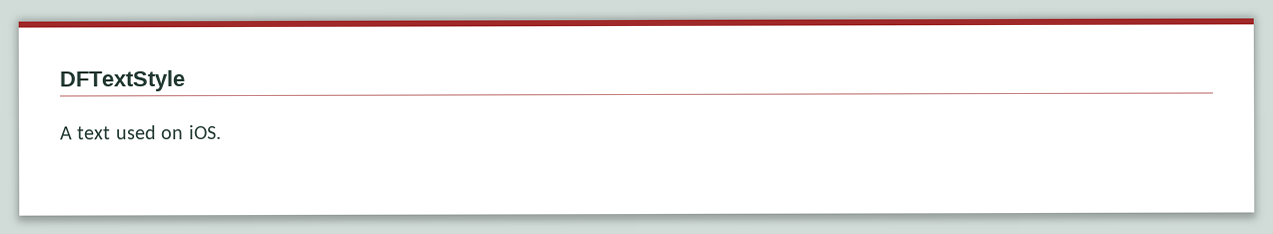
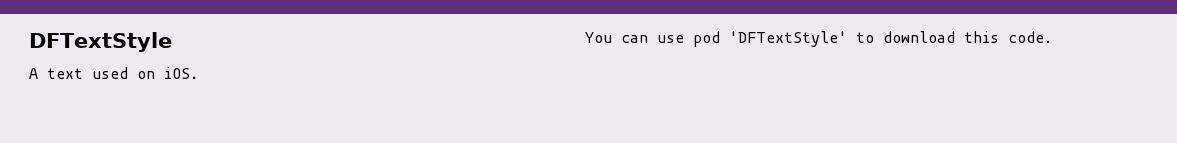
+ You can use pod 'DFTextStyle' to download this code.

